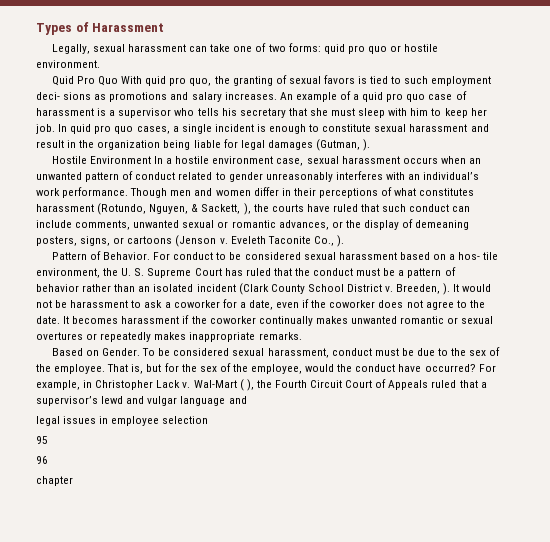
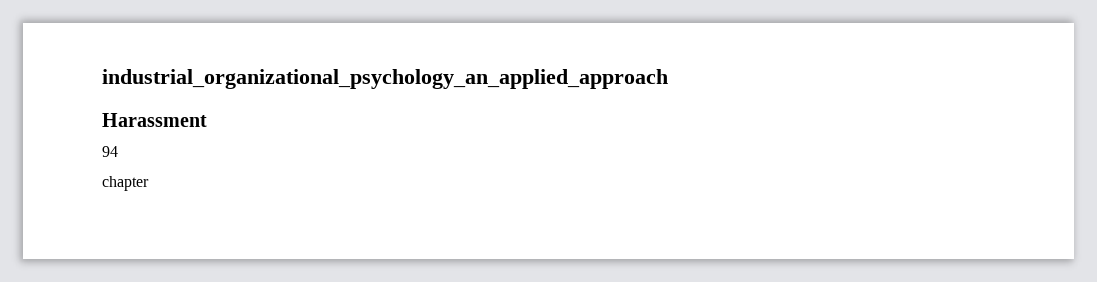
- Types of Harassment
+ industrial_organizational_psychology_an_applied_approach
+ Harassment
- Legally, sexual harassment can take one of two forms: quid pro quo or hostile environment.
- Quid Pro Quo With quid pro quo, the granting of sexual favors is tied to such employment deci- sions as promotions and salary increases. An example of a quid pro quo case of harassment is a supervisor who tells his secretary that she must sleep with him to keep her job. In quid pro quo cases, a single incident is enough to constitute sexual harassment and result in the organization being liable for legal damages (Gutman, ).
- Hostile Environment In a hostile environment case, sexual harassment occurs when an unwanted pattern of conduct related to gender unreasonably interferes with an individual’s work performance. Though men and women differ in their perceptions of what constitutes harassment (Rotundo, Nguyen, & Sackett, ), the courts have ruled that such conduct can include comments, unwanted sexual or romantic advances, or the display of demeaning posters, signs, or cartoons (Jenson v. Eveleth Taconite Co., ).
- Pattern of Behavior. For conduct to be considered sexual harassment based on a hos- tile environment, the U. S. Supreme Court has ruled that the conduct must be a pattern of behavior rather than an isolated incident (Clark County School District v. Breeden, ). It would not be harassment to ask a coworker for a date, even if the coworker does not agree to the date. It becomes harassment if the coworker continually makes unwanted romantic or sexual overtures or repeatedly makes inappropriate remarks.
- Based on Gender. To be considered sexual harassment, conduct must be due to the sex of the employee. That is, but for the sex of the employee, would the conduct have occurred? For example, in Christopher Lack v. Wal-Mart ( ), the Fourth Circuit Court of Appeals ruled that a supervisor’s lewd and vulgar language and
- legal issues in employee selection
- 95
- 96
+ 94

